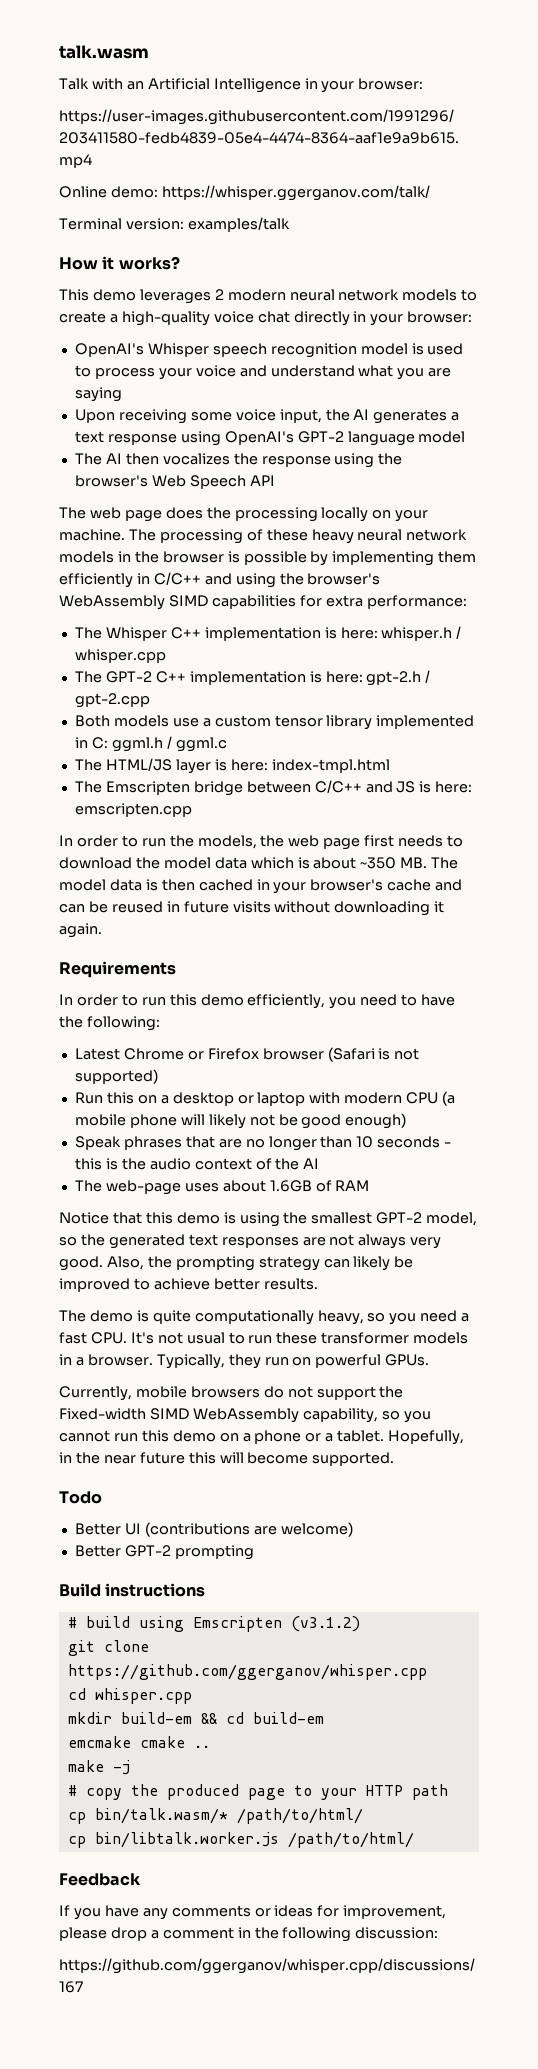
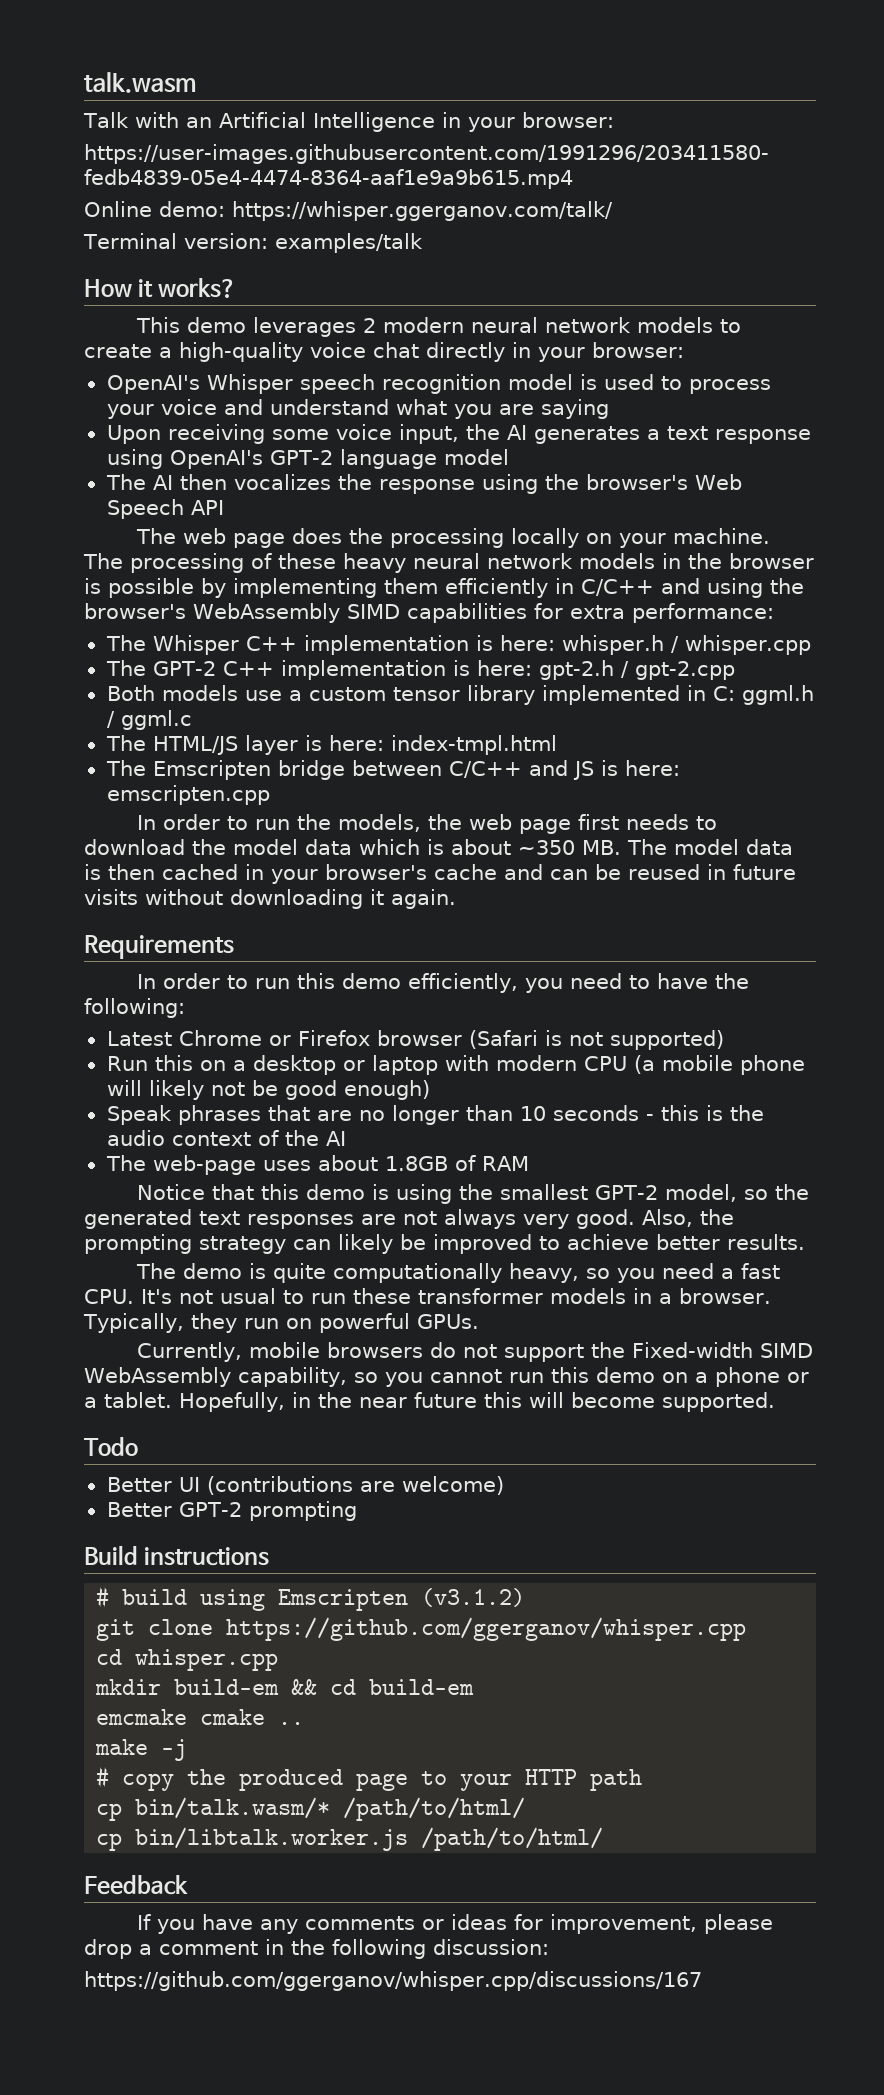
- The web-page uses about 1.6GB of RAM
+ The web-page uses about 1.8GB of RAM

